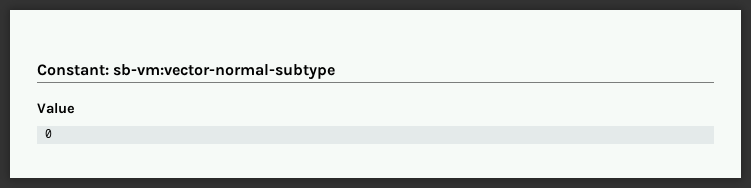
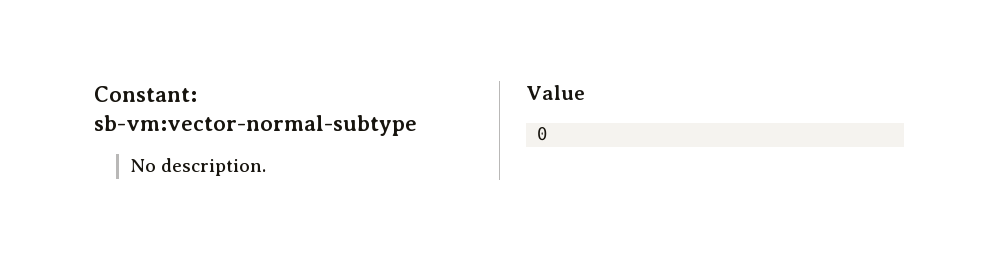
+ No description.

